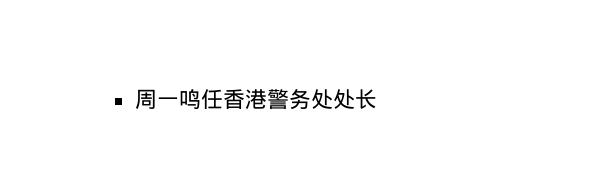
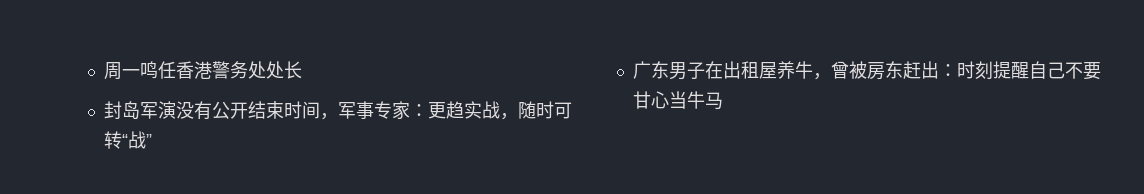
+ 封岛军演没有公开结束时间，军事专家：更趋实战，随时可转“战”
+ 广东男子在出租屋养牛，曾被房东赶出：时刻提醒自己不要甘心当牛马

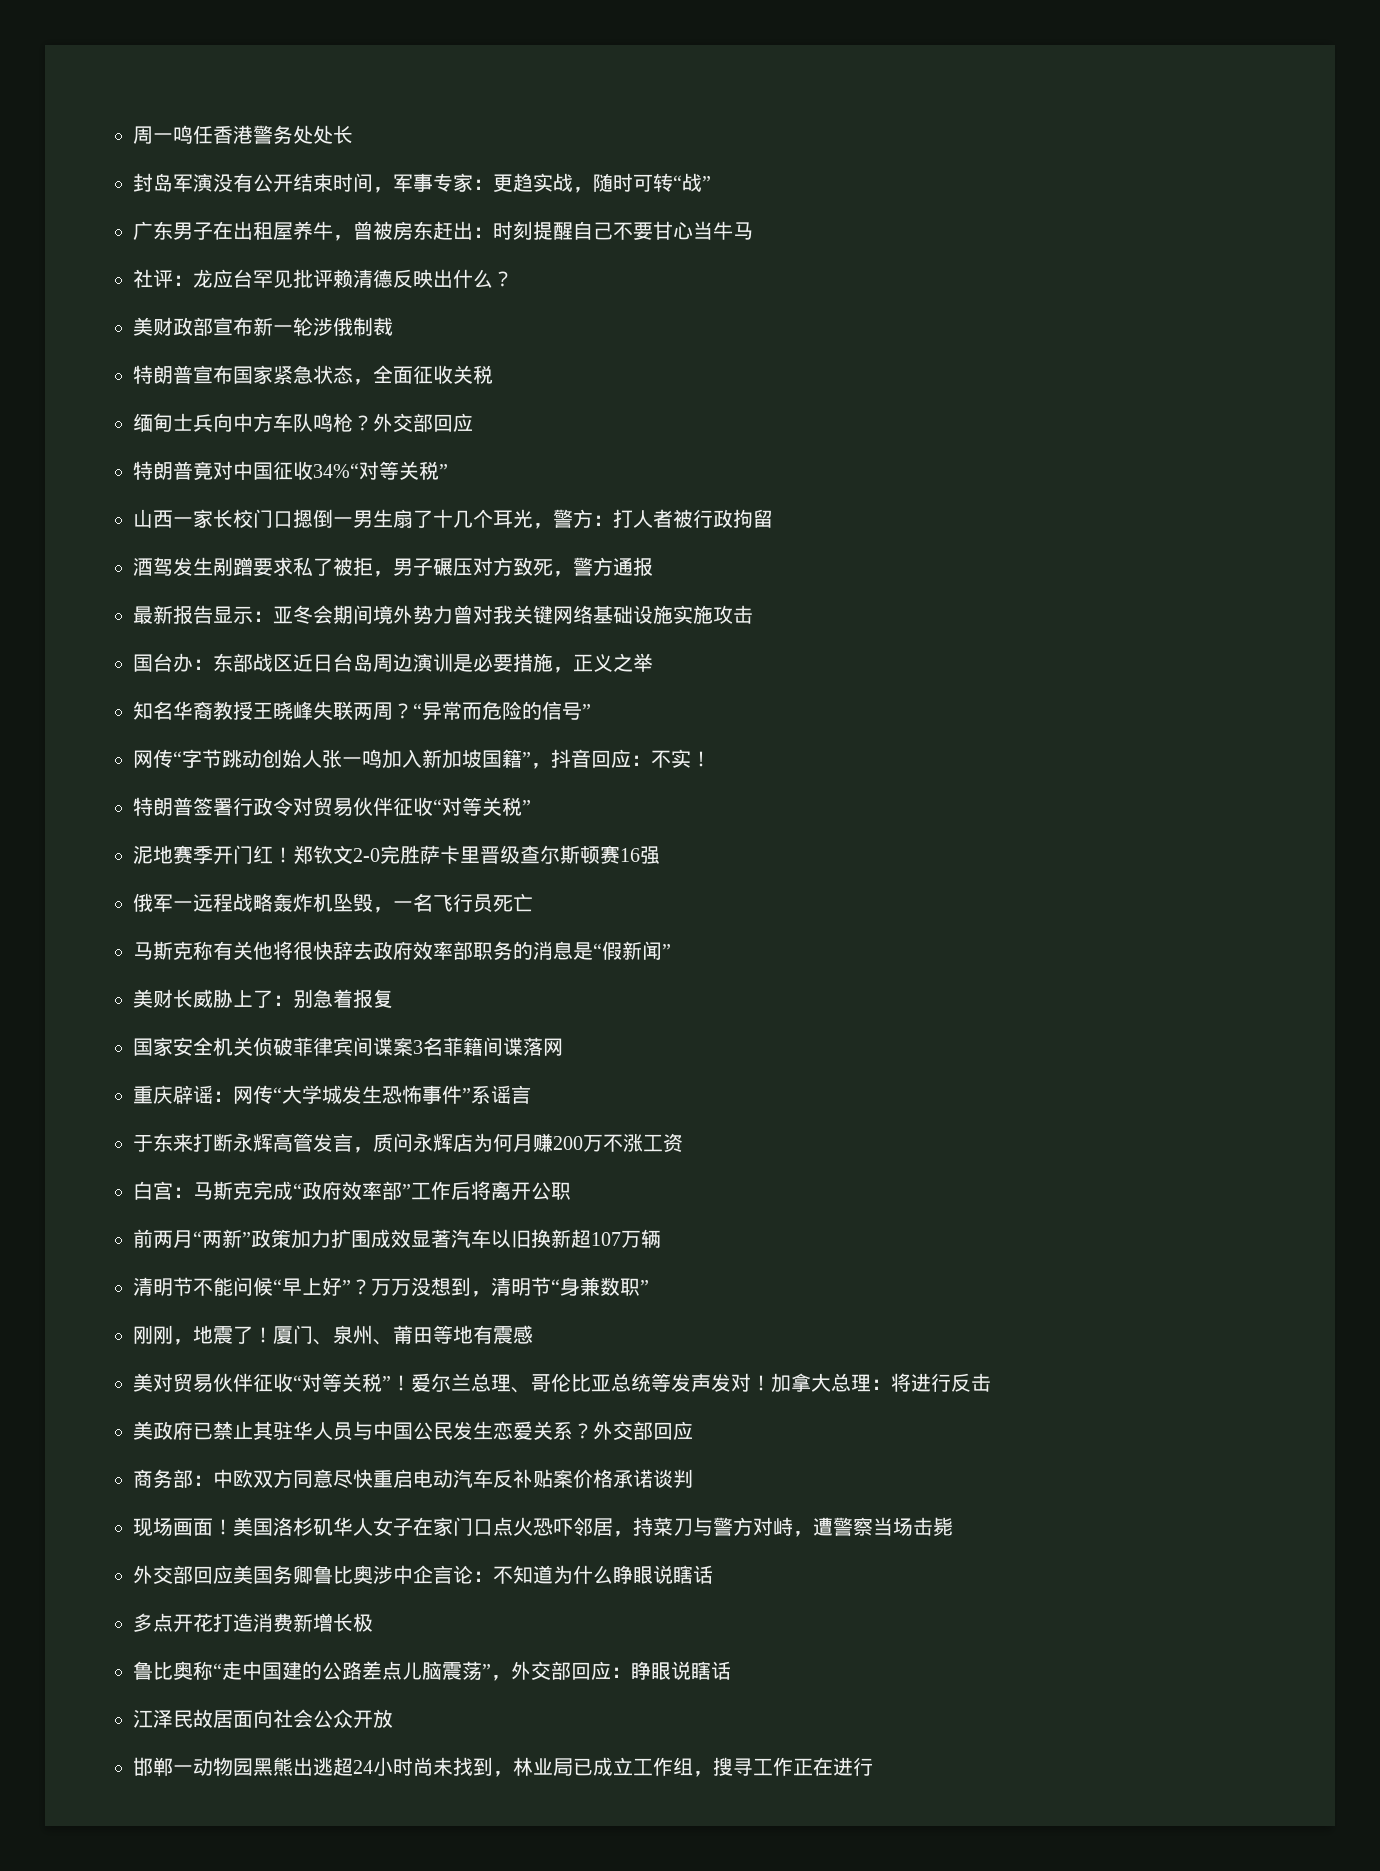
+ 社评：龙应台罕见批评赖清德反映出什么？
+ 美财政部宣布新一轮涉俄制裁
+ 特朗普宣布国家紧急状态，全面征收关税
+ 缅甸士兵向中方车队鸣枪？外交部回应
+ 特朗普竟对中国征收34%“对等关税”
+ 山西一家长校门口摁倒一男生扇了十几个耳光，警方：打人者被行政拘留
+ 酒驾发生剐蹭要求私了被拒，男子碾压对方致死，警方通报
+ 最新报告显示：亚冬会期间境外势力曾对我关键网络基础设施实施攻击
+ 国台办：东部战区近日台岛周边演训是必要措施，正义之举
+ 知名华裔教授王晓峰失联两周？“异常而危险的信号”
+ 网传“字节跳动创始人张一鸣加入新加坡国籍”，抖音回应：不实！
+ 特朗普签署行政令对贸易伙伴征收“对等关税”
+ 泥地赛季开门红！郑钦文2-0完胜萨卡里晋级查尔斯顿赛16强
+ 俄军一远程战略轰炸机坠毁，一名飞行员死亡
+ 马斯克称有关他将很快辞去政府效率部职务的消息是“假新闻”
+ 美财长威胁上了：别急着报复
+ 国家安全机关侦破菲律宾间谍案3名菲籍间谍落网
+ 重庆辟谣：网传“大学城发生恐怖事件”系谣言
+ 于东来打断永辉高管发言，质问永辉店为何月赚200万不涨工资
+ 白宫：马斯克完成“政府效率部”工作后将离开公职
+ 前两月“两新”政策加力扩围成效显著汽车以旧换新超107万辆
+ 清明节不能问候“早上好”？万万没想到，清明节“身兼数职”
+ 刚刚，地震了！厦门、泉州、莆田等地有震感
+ 美对贸易伙伴征收“对等关税”！爱尔兰总理、哥伦比亚总统等发声发对！加拿大总理：将进行反击
+ 美政府已禁止其驻华人员与中国公民发生恋爱关系？外交部回应
+ 商务部：中欧双方同意尽快重启电动汽车反补贴案价格承诺谈判
+ 现场画面！美国洛杉矶华人女子在家门口点火恐吓邻居，持菜刀与警方对峙，遭警察当场击毙
+ 外交部回应美国务卿鲁比奥涉中企言论：不知道为什么睁眼说瞎话
+ 多点开花打造消费新增长极
+ 鲁比奥称“走中国建的公路差点儿脑震荡”，外交部回应：睁眼说瞎话
+ 江泽民故居面向社会公众开放
+ 邯郸一动物园黑熊出逃超24小时尚未找到，林业局已成立工作组，搜寻工作正在进行

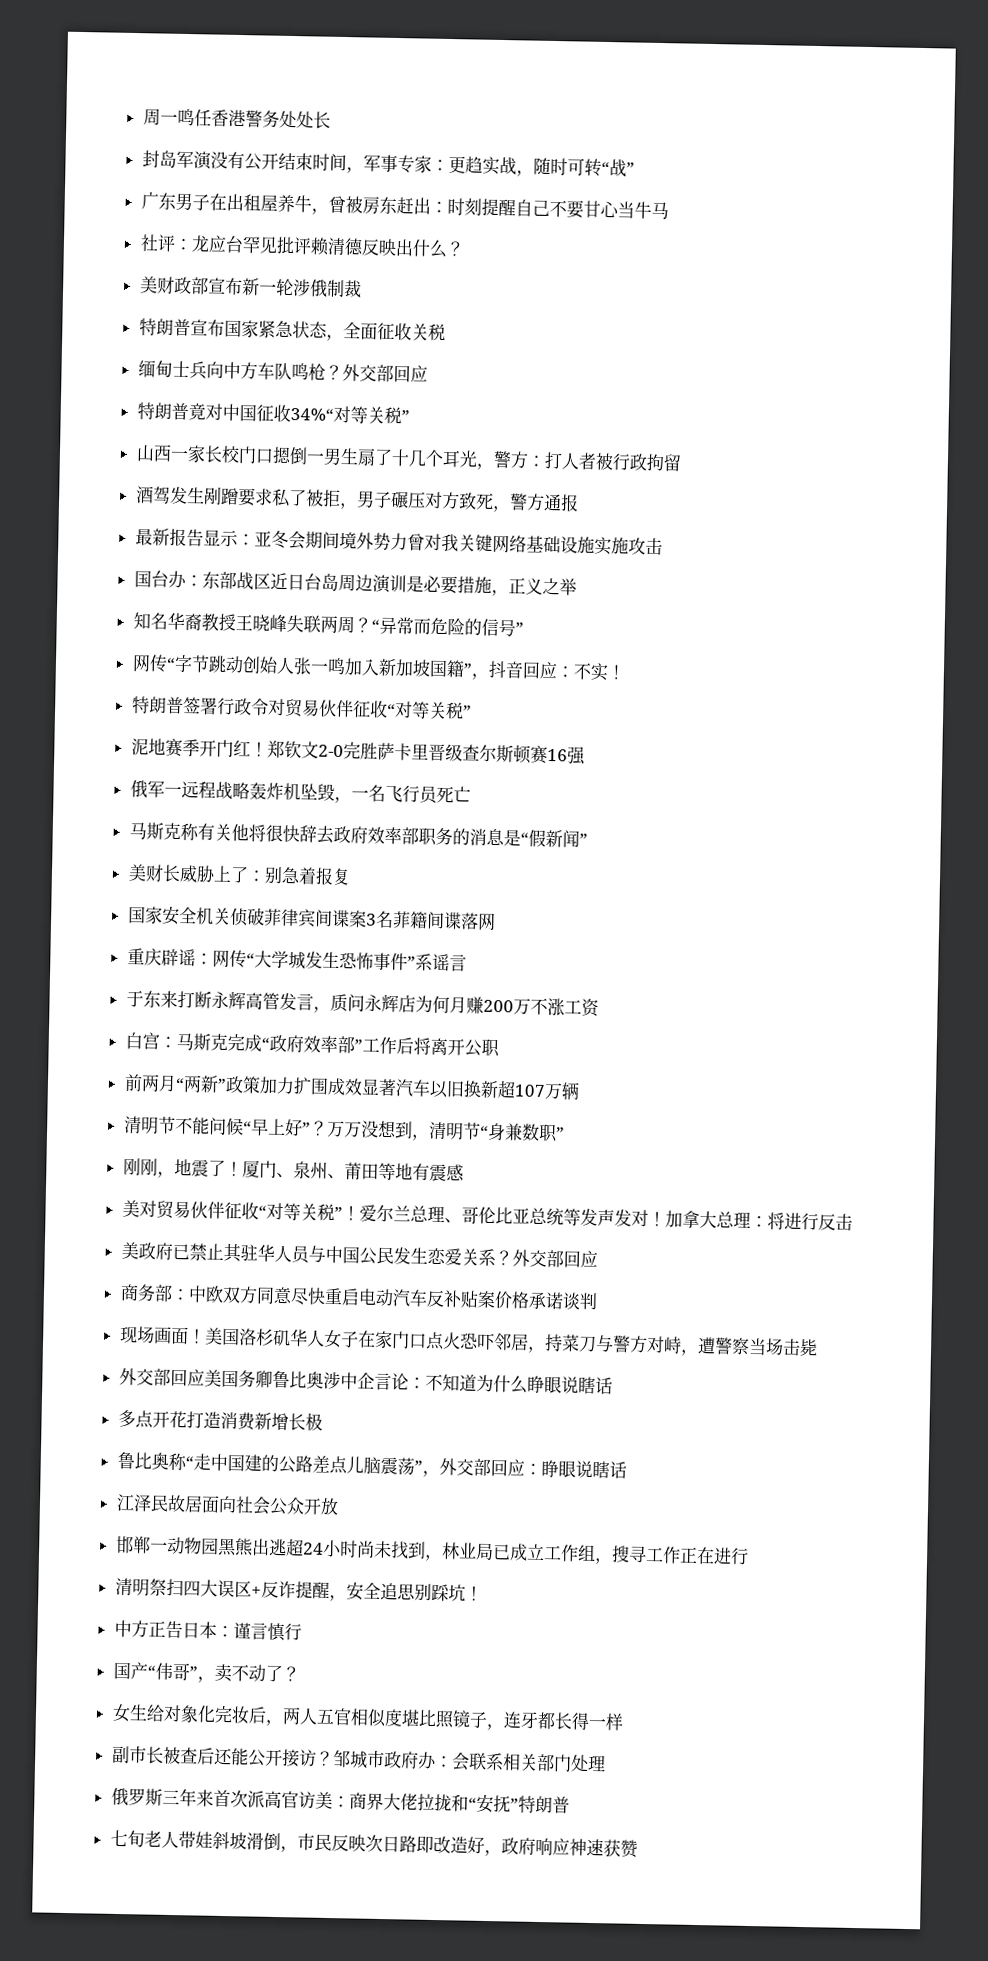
+ 清明祭扫四大误区+反诈提醒，安全追思别踩坑！
+ 中方正告日本：谨言慎行
+ 国产“伟哥”，卖不动了？
+ 女生给对象化完妆后，两人五官相似度堪比照镜子，连牙都长得一样
+ 副市长被查后还能公开接访？邹城市政府办：会联系相关部门处理
+ 俄罗斯三年来首次派高官访美：商界大佬拉拢和“安抚”特朗普
+ 七旬老人带娃斜坡滑倒，市民反映次日路即改造好，政府响应神速获赞

